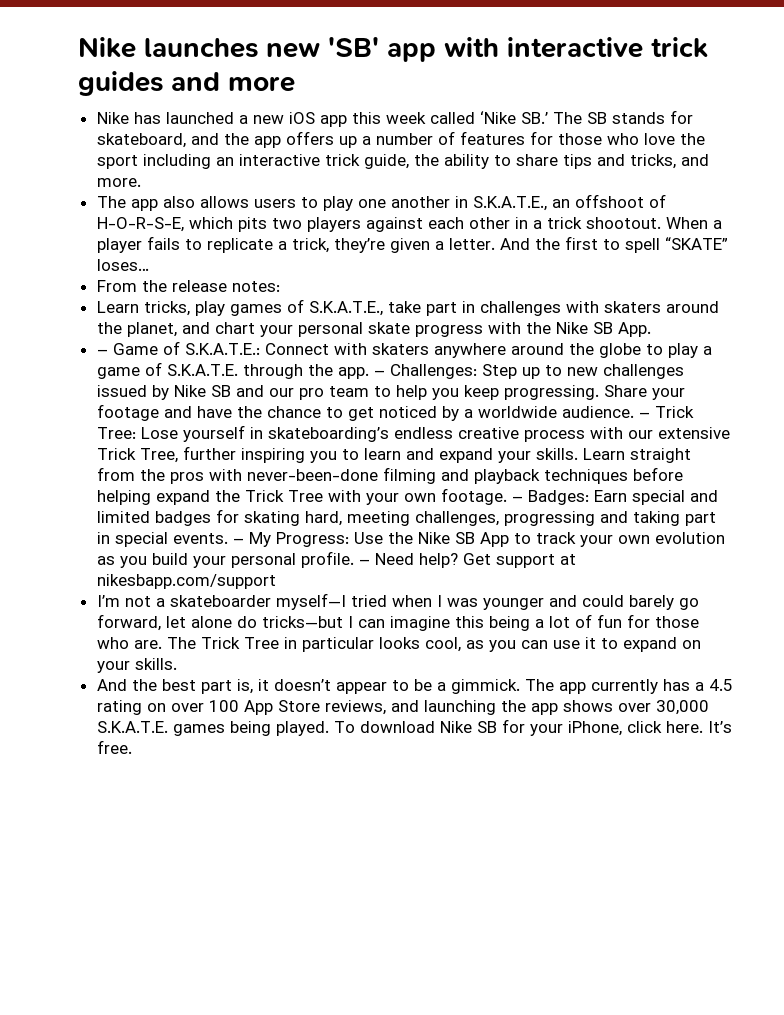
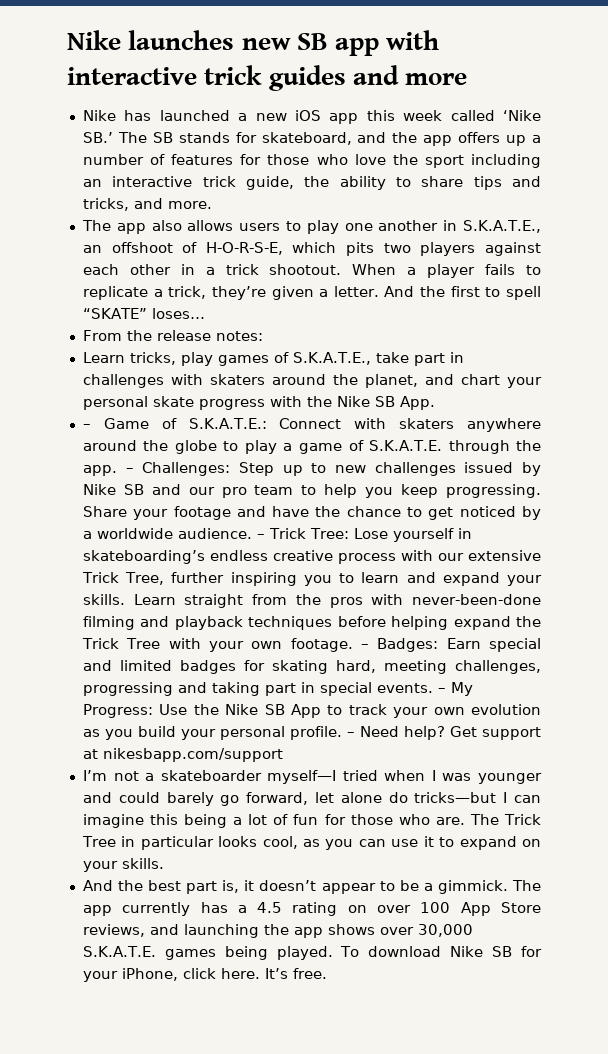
- Nike launches new 'SB' app with interactive trick guides and more
+ Nike launches new SB app with interactive trick guides and more

